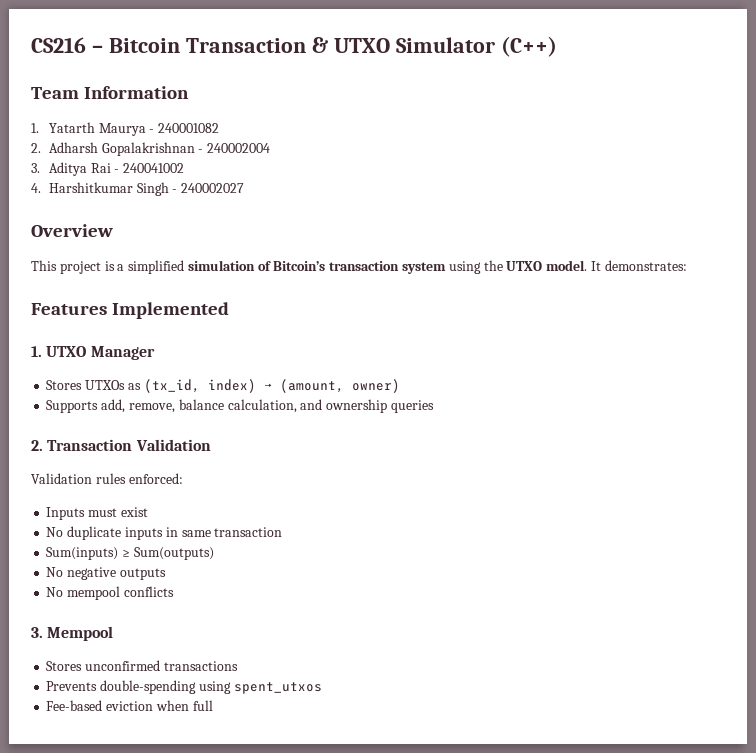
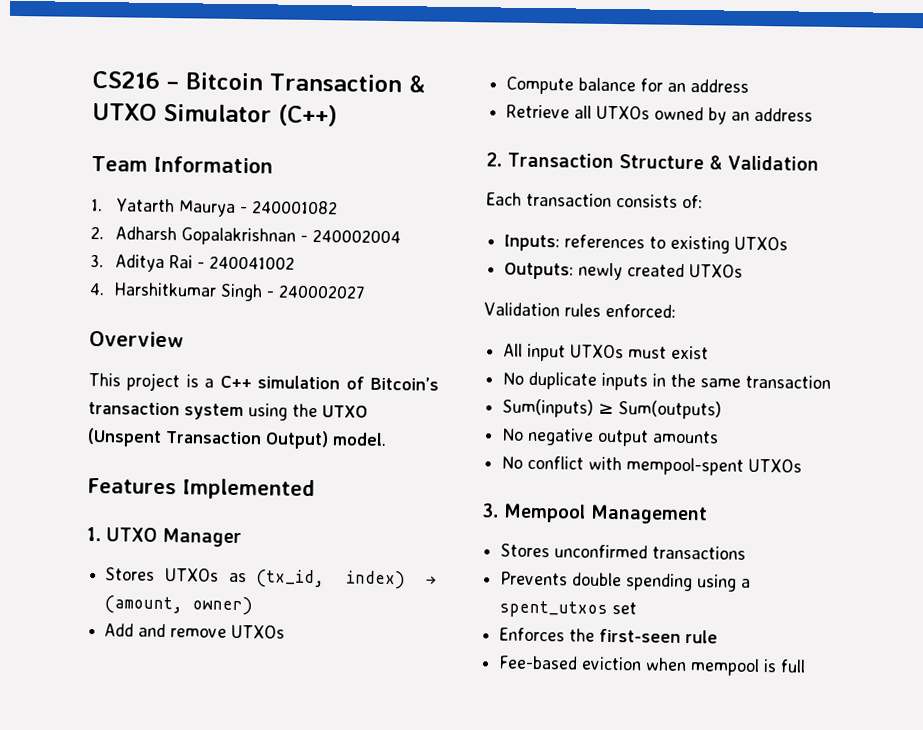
- This project is a simplified simulation of Bitcoin’s transaction system using the UTXO model. It demonstrates:
+ This project is a C++ simulation of Bitcoin’s transaction system using the UTXO (Unspent Transaction Output) model.
- Supports add, remove, balance calculation, and ownership queries
+ Add and remove UTXOs
+ Compute balance for an address
+ Retrieve all UTXOs owned by an address
- 2. Transaction Validation
+ 2. Transaction Structure & Validation
+ Each transaction consists of:
+ Inputs: references to existing UTXOs
+ Outputs: newly created UTXOs
- Inputs must exist
+ All input UTXOs must exist
- No duplicate inputs in same transaction
+ No duplicate inputs in the same transaction
- No negative outputs
- No mempool conflicts
+ No negative output amounts
+ No conflict with mempool-spent UTXOs
- 3. Mempool
+ 3. Mempool Management
- Prevents double-spending using spent_utxos
+ Prevents double spending using a spent_utxos set
+ Enforces the first-seen rule
- Fee-based eviction when full
+ Fee-based eviction when mempool is full

